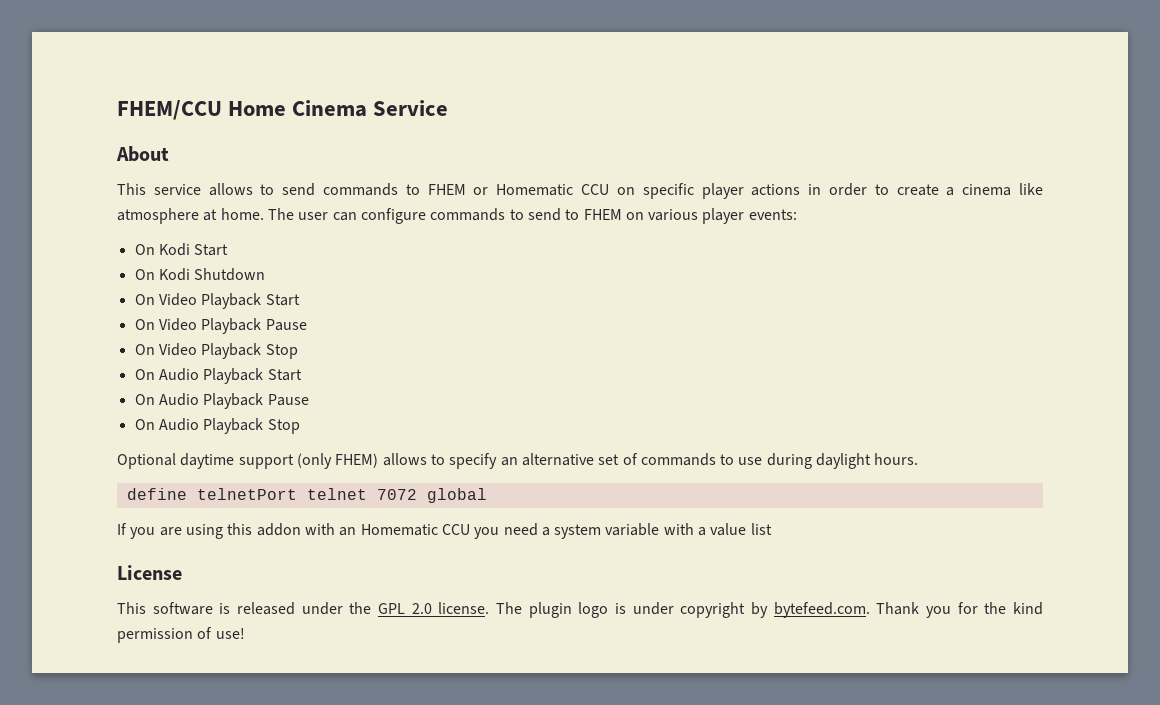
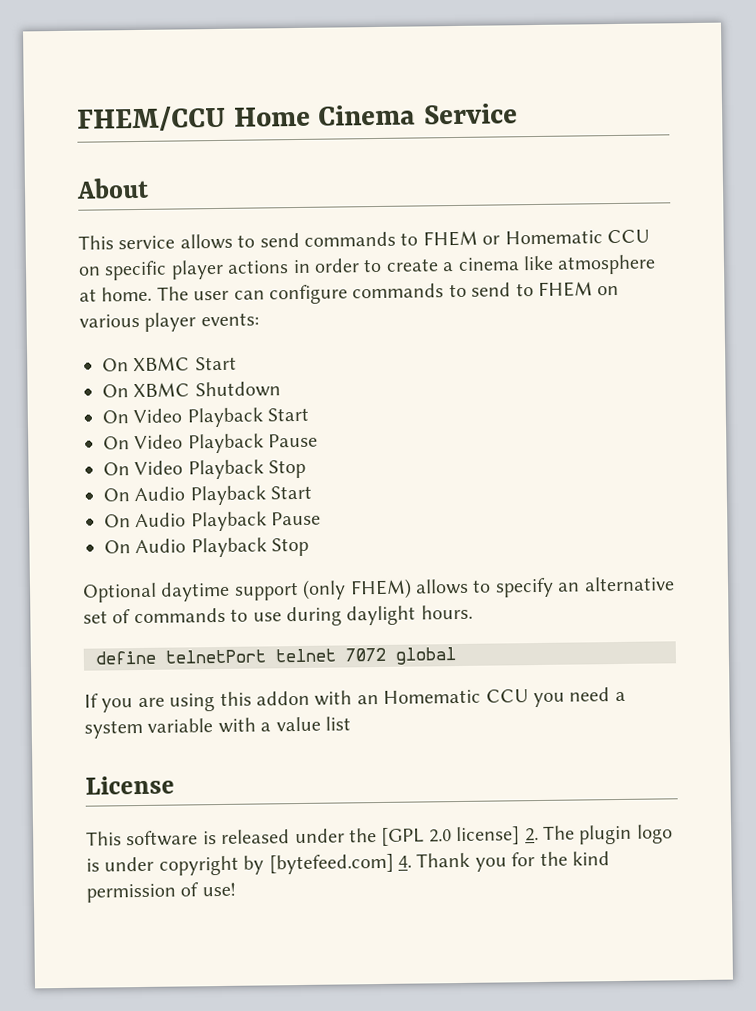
- On Kodi Start
- On Kodi Shutdown
+ On XBMC Start
+ On XBMC Shutdown
- This software is released under the GPL 2.0 license. The plugin logo is under copyright by bytefeed.com. Thank you for the kind permission of use!
+ This software is released under the [GPL 2.0 license] 2. The plugin logo is under copyright by [bytefeed.com] 4. Thank you for the kind permission of use!

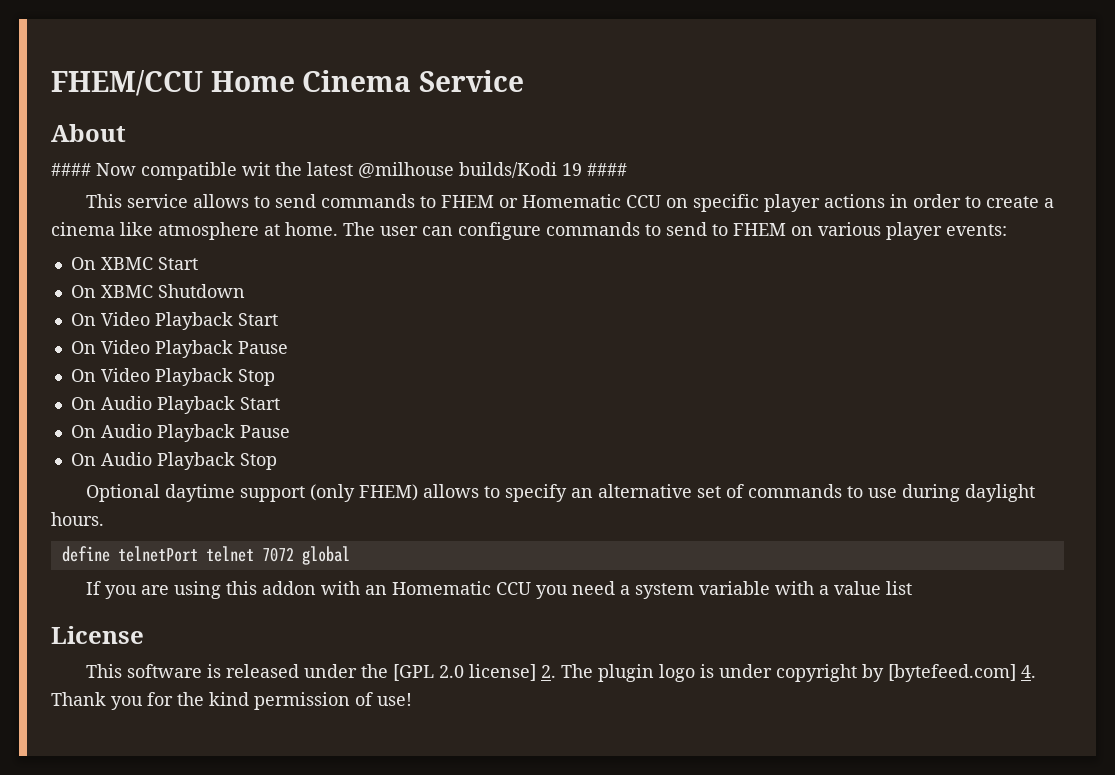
+ #### Now compatible wit the latest @milhouse builds/Kodi 19 ####

